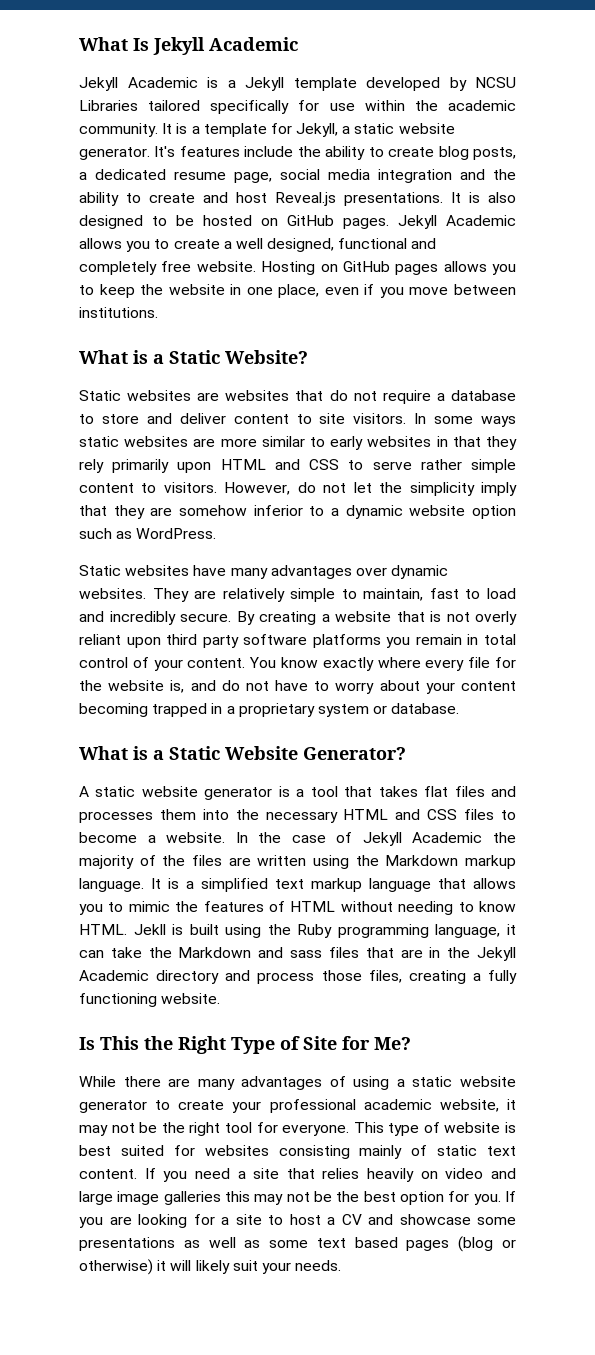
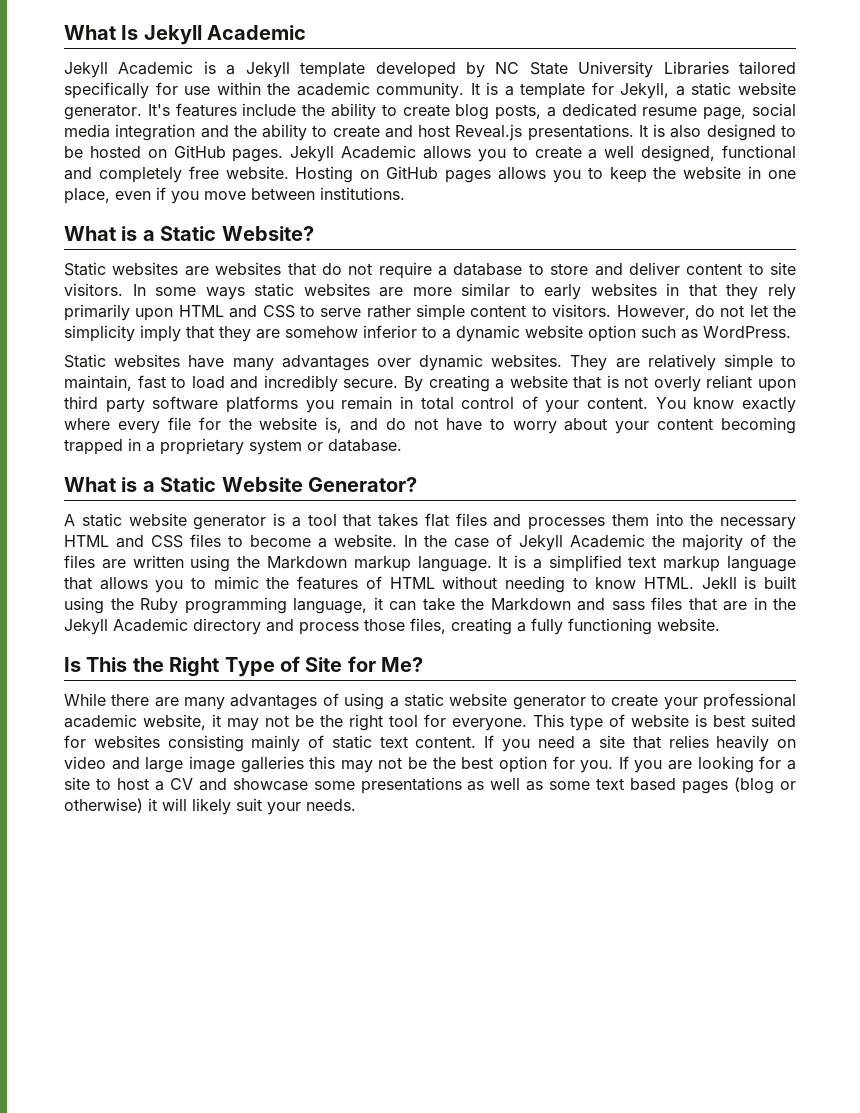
- Jekyll Academic is a Jekyll template developed by NCSU Libraries tailored specifically for use within the academic community.
+ Jekyll Academic is a Jekyll template developed by NC State University Libraries tailored specifically for use within the academic community.

